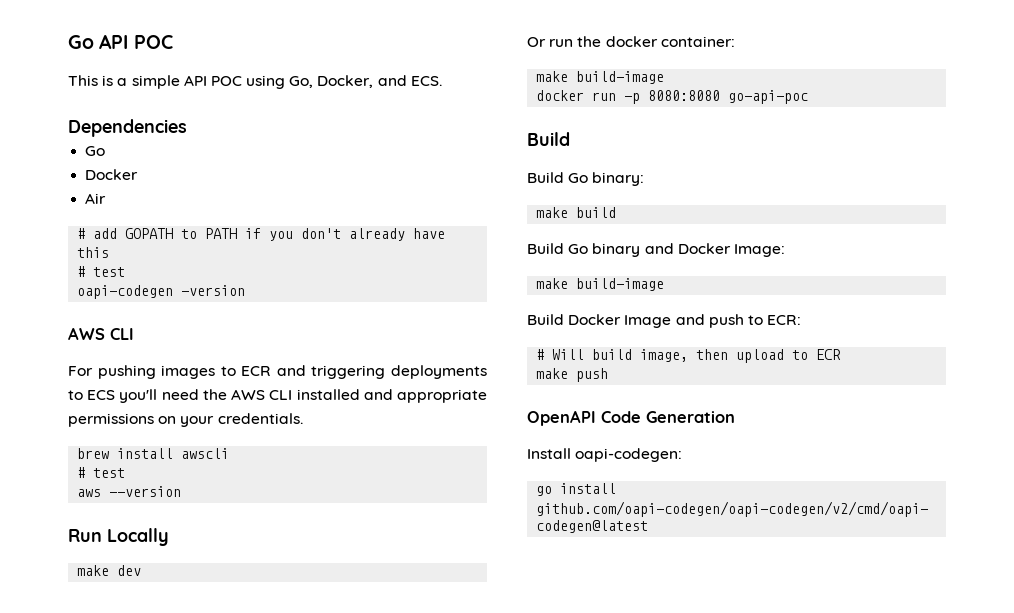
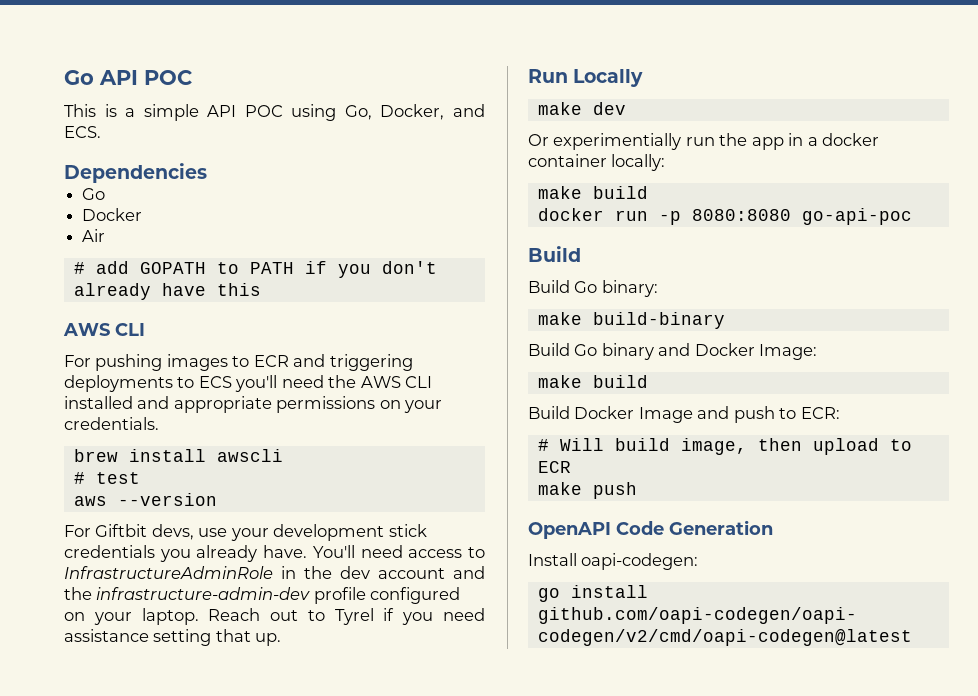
  # add GOPATH to PATH if you don't already have this
- # test
- oapi-codegen -version
+ For Giftbit devs, use your development stick credentials you already have. You'll need access to InfrastructureAdminRole in the dev account and the infrastructure-admin-dev profile configured on your laptop. Reach out to Tyrel if you need assistance setting that up.
- Or run the docker container:
- make build-image
+ Or experimentially run the app in a docker container locally:
+ make build
- make build
+ make build-binary
  Build Go binary and Docker Image:
- make build-image
+ make build

